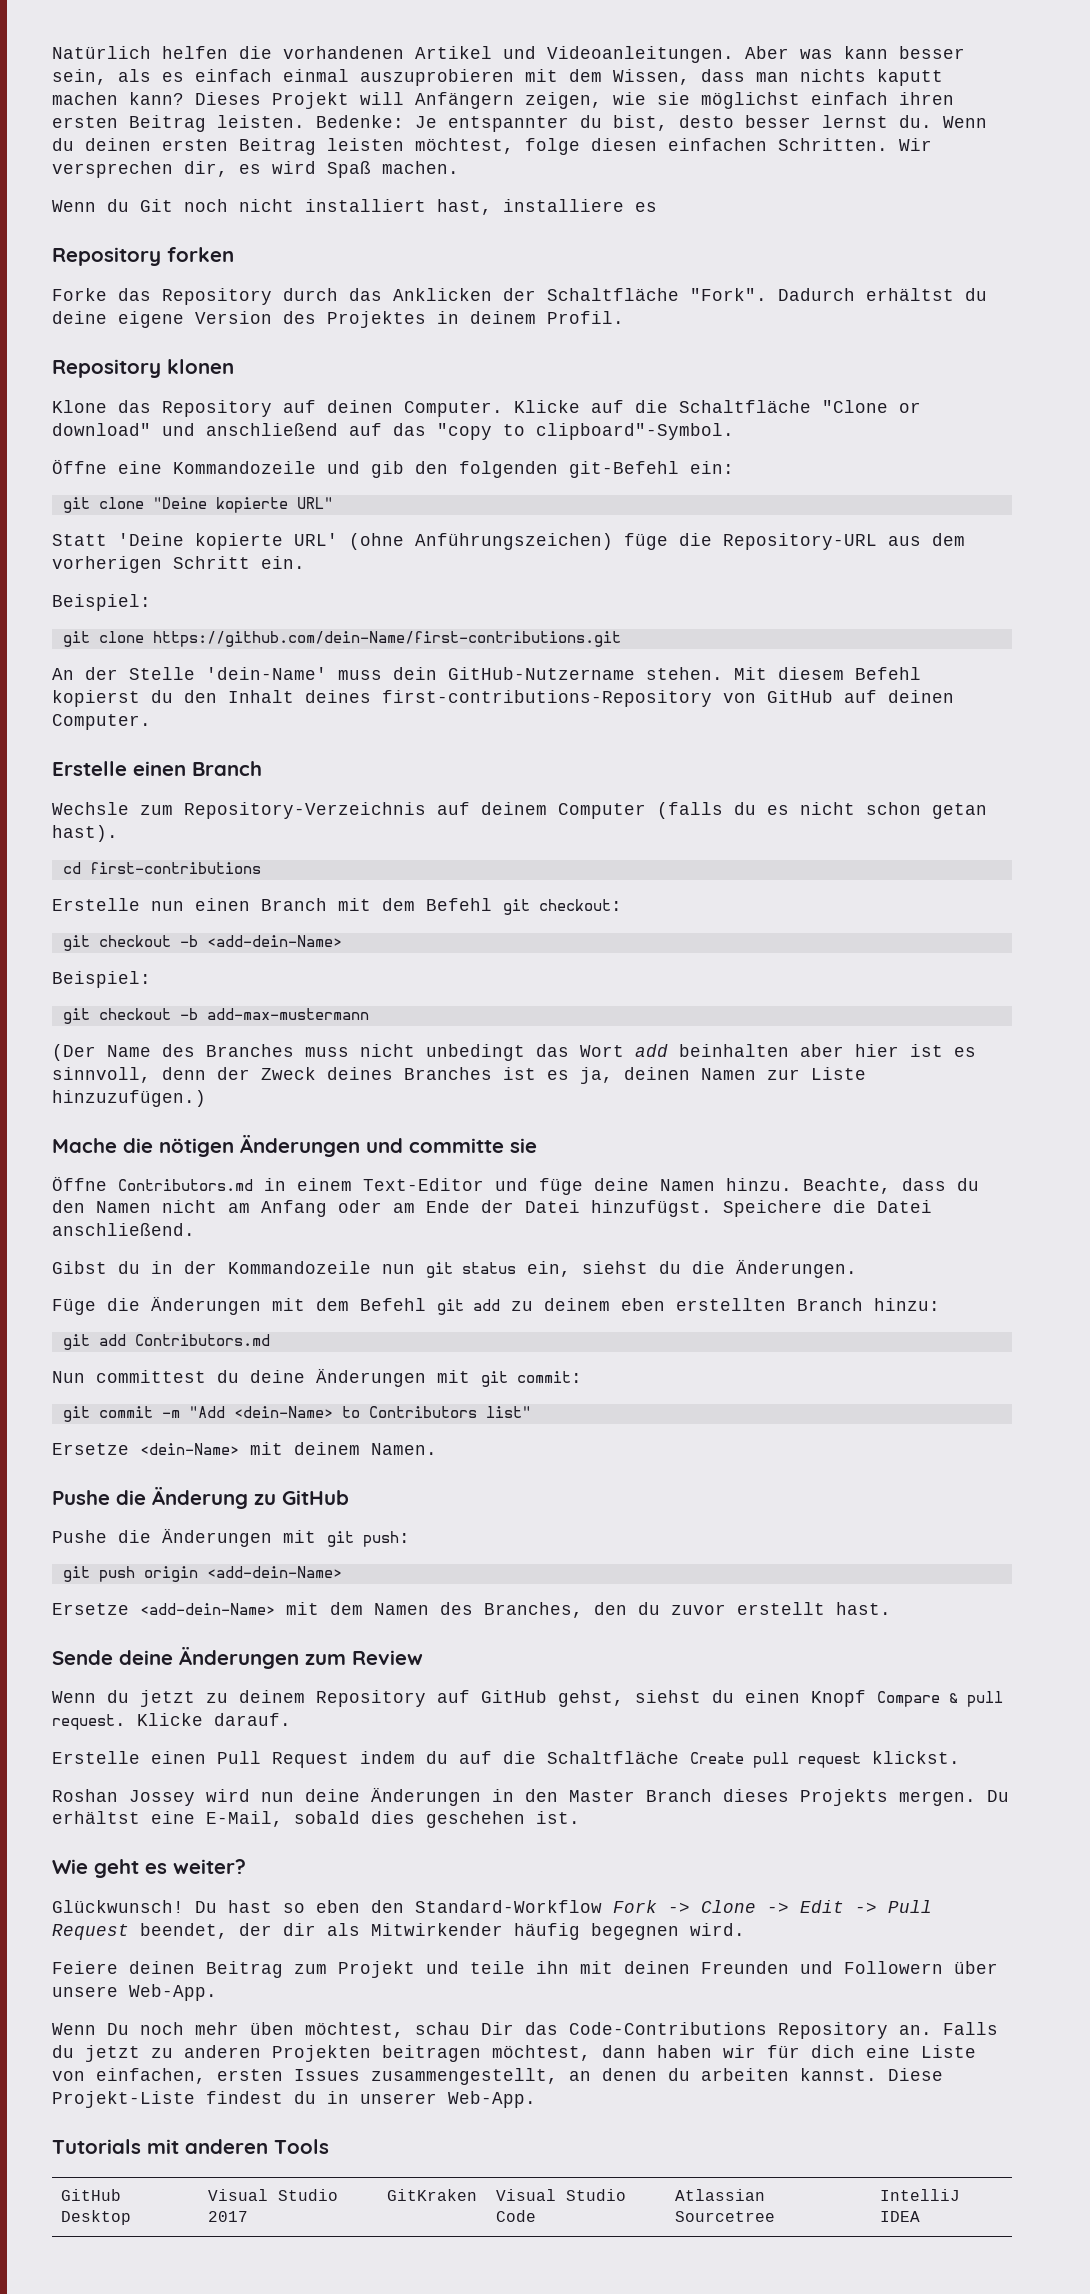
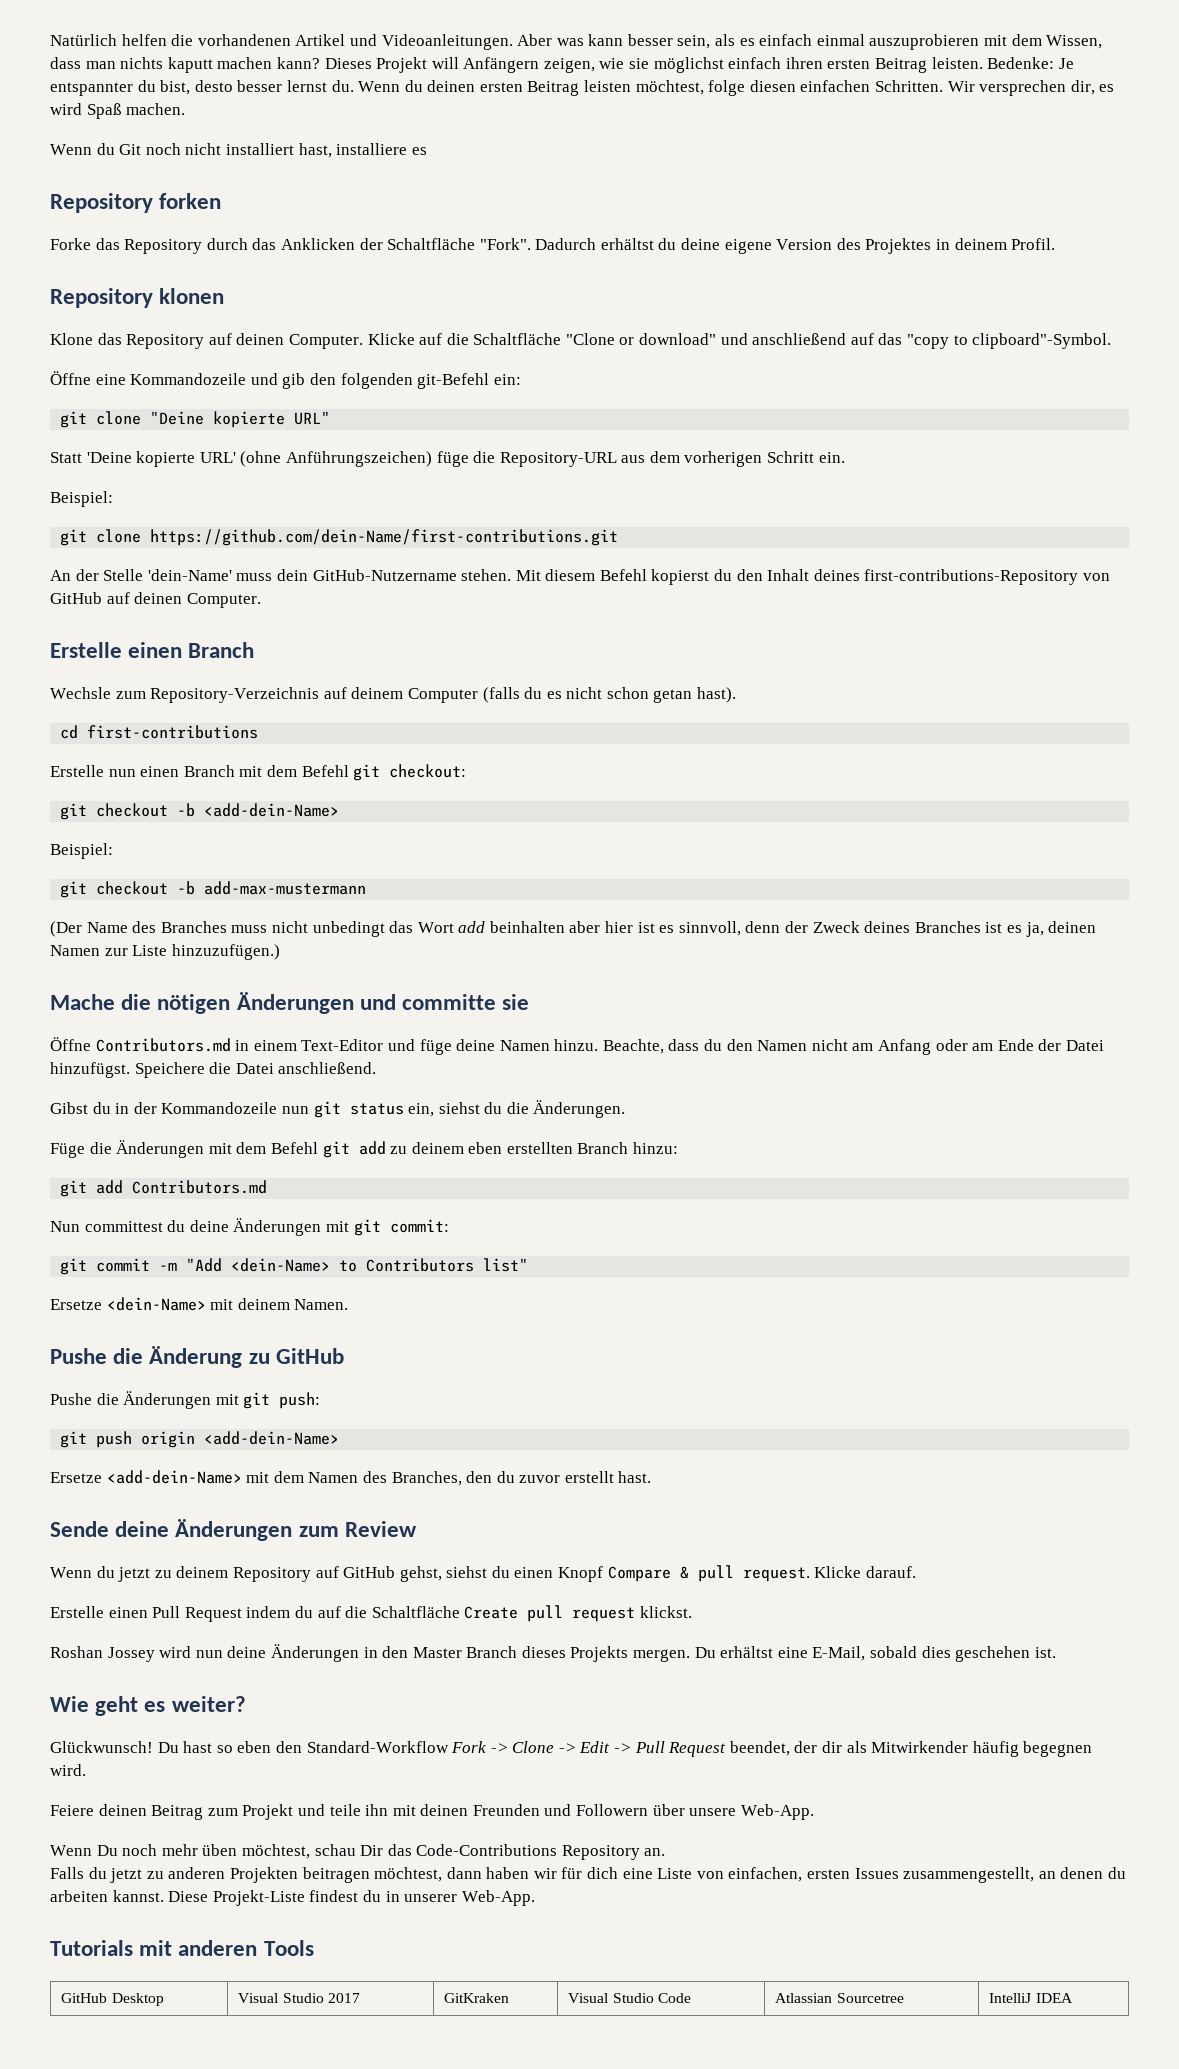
- Wenn Du noch mehr üben möchtest, schau Dir das Code-Contributions Repository an. Falls du jetzt zu anderen Projekten beitragen möchtest, dann haben wir für dich eine Liste von einfachen, ersten Issues zusammengestellt, an denen du arbeiten kannst.
+ Wenn Du noch mehr üben möchtest, schau Dir das Code-Contributions Repository an.
+ Falls du jetzt zu anderen Projekten beitragen möchtest, dann haben wir für dich eine Liste von einfachen, ersten Issues zusammengestellt, an denen du arbeiten kannst.

